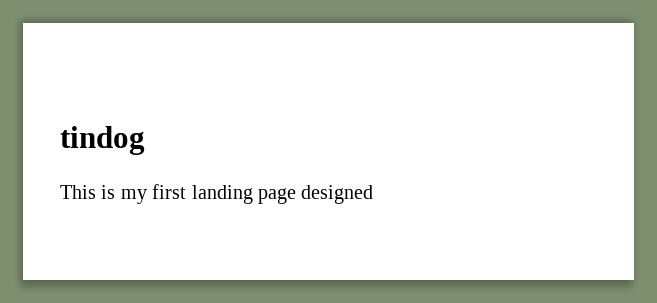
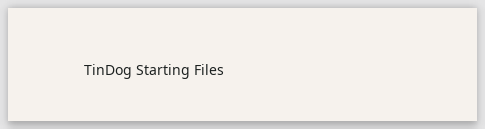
- tindog
- This is my first landing page designed
+ TinDog Starting Files

